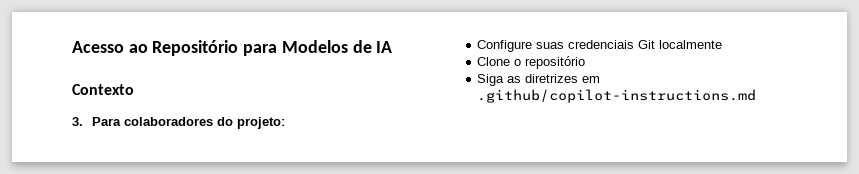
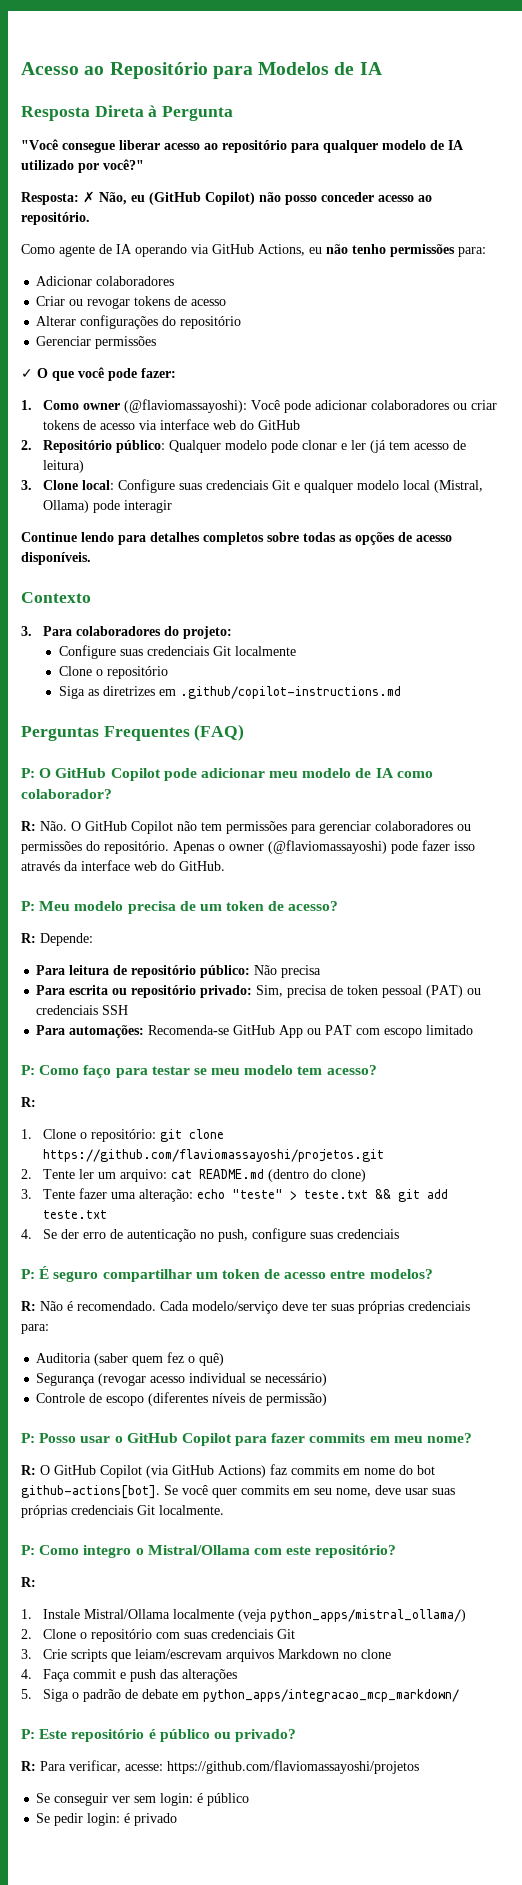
+ Resposta Direta à Pergunta
+ "Você consegue liberar acesso ao repositório para qualquer modelo de IA utilizado por você?"
+ Resposta: ✗ Não, eu (GitHub Copilot) não posso conceder acesso ao repositório.
+ Como agente de IA operando via GitHub Actions, eu não tenho permissões para:
+ Adicionar colaboradores
+ Criar ou revogar tokens de acesso
+ Alterar configurações do repositório
+ Gerenciar permissões
+ ✓ O que você pode fazer:
+ 1. Como owner (@flaviomassayoshi): Você pode adicionar colaboradores ou criar tokens de acesso via interface web do GitHub
+ 2. Repositório público: Qualquer modelo pode clonar e ler (já tem acesso de leitura)
+ 3. Clone local: Configure suas credenciais Git e qualquer modelo local (Mistral, Ollama) pode interagir
+ Continue lendo para detalhes completos sobre todas as opções de acesso disponíveis.
+ Perguntas Frequentes (FAQ)
+ P: O GitHub Copilot pode adicionar meu modelo de IA como colaborador?
+ R: Não. O GitHub Copilot não tem permissões para gerenciar colaboradores ou permissões do repositório. Apenas o owner (@flaviomassayoshi) pode fazer isso através da interface web do GitHub.
+ P: Meu modelo precisa de um token de acesso?
+ R: Depende:
+ Para leitura de repositório público: Não precisa
+ Para escrita ou repositório privado: Sim, precisa de token pessoal (PAT) ou credenciais SSH
+ Para automações: Recomenda-se GitHub App ou PAT com escopo limitado
+ P: Como faço para testar se meu modelo tem acesso?
+ R:
+ 1. Clone o repositório: git clone https://github.com/flaviomassayoshi/projetos.git
+ 2. Tente ler um arquivo: cat README.md (dentro do clone)
+ 3. Tente fazer uma alteração: echo "teste" > teste.txt && git add teste.txt
+ 4. Se der erro de autenticação no push, configure suas credenciais
+ P: É seguro compartilhar um token de acesso entre modelos?
+ R: Não é recomendado. Cada modelo/serviço deve ter suas próprias credenciais para:
+ Auditoria (saber quem fez o quê)
+ Segurança (revogar acesso individual se necessário)
+ Controle de escopo (diferentes níveis de permissão)
+ P: Posso usar o GitHub Copilot para fazer commits em meu nome?
+ R: O GitHub Copilot (via GitHub Actions) faz commits em nome do bot github-actions[bot]. Se você quer commits em seu nome, deve usar suas próprias credenciais Git localmente.
+ P: Como integro o Mistral/Ollama com este repositório?
+ R:
+ 1. Instale Mistral/Ollama localmente (veja python_apps/mistral_ollama/)
+ 2. Clone o repositório com suas credenciais Git
+ 3. Crie scripts que leiam/escrevam arquivos Markdown no clone
+ 4. Faça commit e push das alterações
+ 5. Siga o padrão de debate em python_apps/integracao_mcp_markdown/
+ P: Este repositório é público ou privado?
+ R: Para verificar, acesse: https://github.com/flaviomassayoshi/projetos
+ Se conseguir ver sem login: é público
+ Se pedir login: é privado

